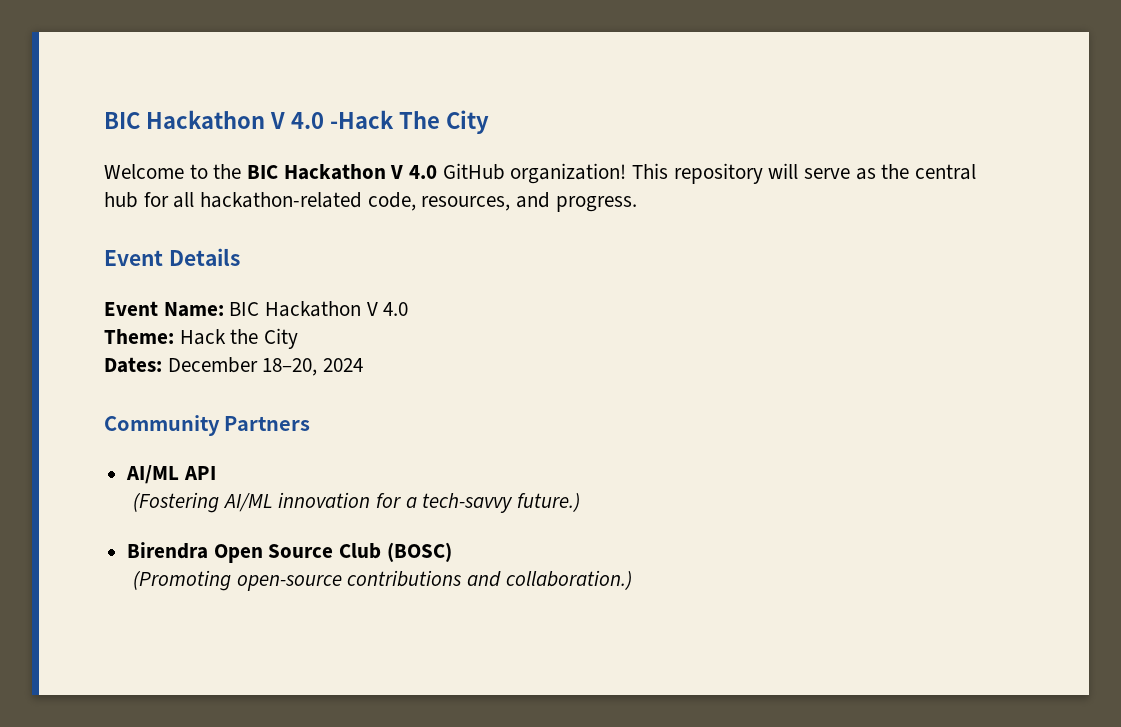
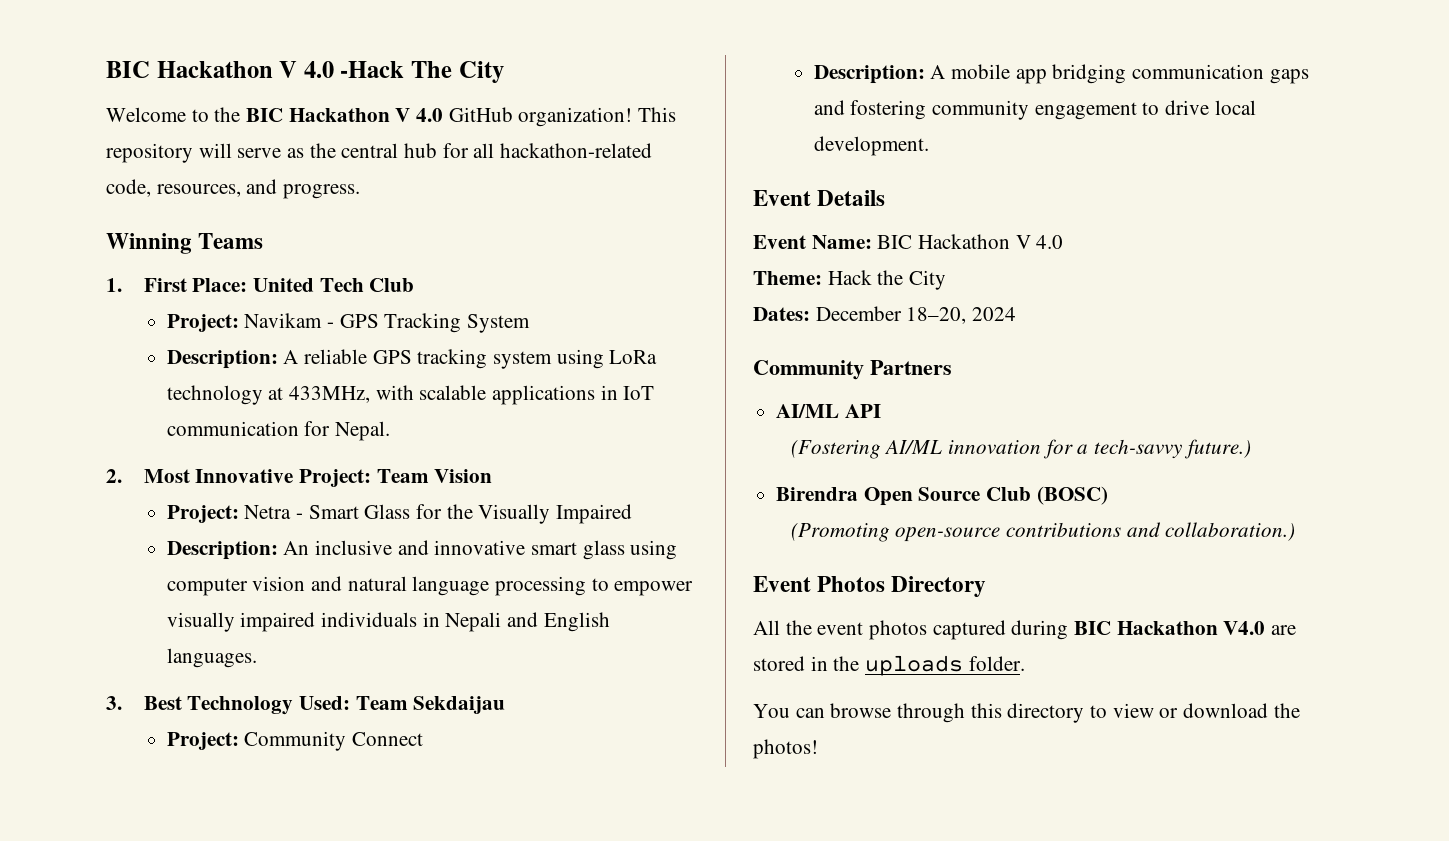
+ Winning Teams
+ 1. First Place: United Tech Club
+ Project: Navikam - GPS Tracking System
+ Description: A reliable GPS tracking system using LoRa technology at 433MHz, with scalable applications in IoT communication for Nepal.
+ 2. Most Innovative Project: Team Vision
+ Project: Netra - Smart Glass for the Visually Impaired
+ Description: An inclusive and innovative smart glass using computer vision and natural language processing to empower visually impaired individuals in Nepali and English languages.
+ 3. Best Technology Used: Team Sekdaijau
+ Project: Community Connect
+ Description: A mobile app bridging communication gaps and fostering community engagement to drive local development.
+ Event Photos Directory
+ All the event photos captured during BIC Hackathon V4.0 are stored in the uploads folder.
+ You can browse through this directory to view or download the photos!

